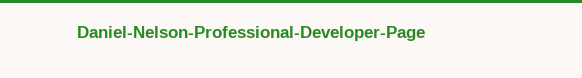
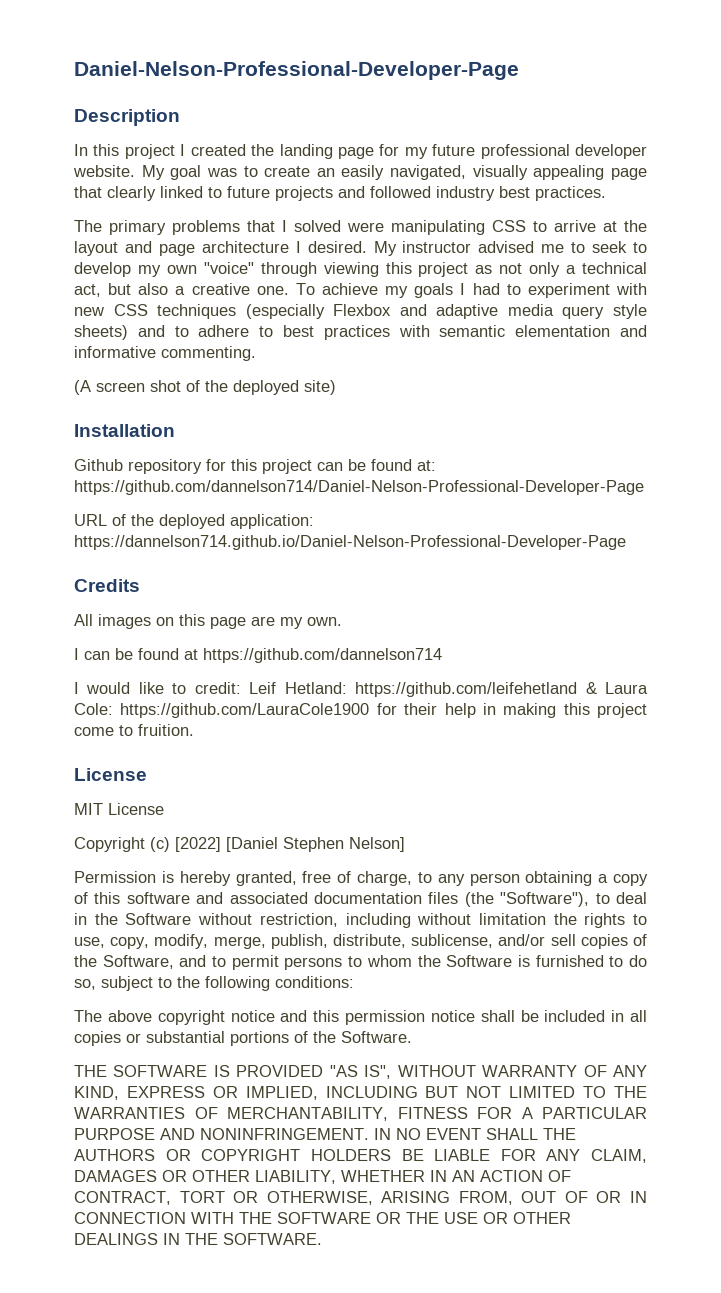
+ Description
+ In this project I created the landing page for my future professional developer website. My goal was to create an easily navigated, visually appealing page that clearly linked to future projects and followed industry best practices.
+ The primary problems that I solved were manipulating CSS to arrive at the layout and page architecture I desired. My instructor advised me to seek to develop my own "voice" through viewing this project as not only a technical act, but also a creative one. To achieve my goals I had to experiment with new CSS techniques (especially Flexbox and adaptive media query style sheets) and to adhere to best practices with semantic elementation and informative commenting.
+ (A screen shot of the deployed site)
+ Installation
+ Github repository for this project can be found at: https://github.com/dannelson714/Daniel-Nelson-Professional-Developer-Page
+ URL of the deployed application: https://dannelson714.github.io/Daniel-Nelson-Professional-Developer-Page
+ Credits
+ All images on this page are my own.
+ I can be found at https://github.com/dannelson714
+ I would like to credit: Leif Hetland: https://github.com/leifehetland & Laura Cole: https://github.com/LauraCole1900 for their help in making this project come to fruition.
+ License
+ MIT License
+ Copyright (c) [2022] [Daniel Stephen Nelson]
+ Permission is hereby granted, free of charge, to any person obtaining a copy of this software and associated documentation files (the "Software"), to deal in the Software without restriction, including without limitation the rights to use, copy, modify, merge, publish, distribute, sublicense, and/or sell copies of the Software, and to permit persons to whom the Software is furnished to do so, subject to the following conditions:
+ The above copyright notice and this permission notice shall be included in all copies or substantial portions of the Software.
+ THE SOFTWARE IS PROVIDED "AS IS", WITHOUT WARRANTY OF ANY KIND, EXPRESS OR IMPLIED, INCLUDING BUT NOT LIMITED TO THE WARRANTIES OF MERCHANTABILITY, FITNESS FOR A PARTICULAR PURPOSE AND NONINFRINGEMENT. IN NO EVENT SHALL THE AUTHORS OR COPYRIGHT HOLDERS BE LIABLE FOR ANY CLAIM, DAMAGES OR OTHER LIABILITY, WHETHER IN AN ACTION OF CONTRACT, TORT OR OTHERWISE, ARISING FROM, OUT OF OR IN CONNECTION WITH THE SOFTWARE OR THE USE OR OTHER DEALINGS IN THE SOFTWARE.

